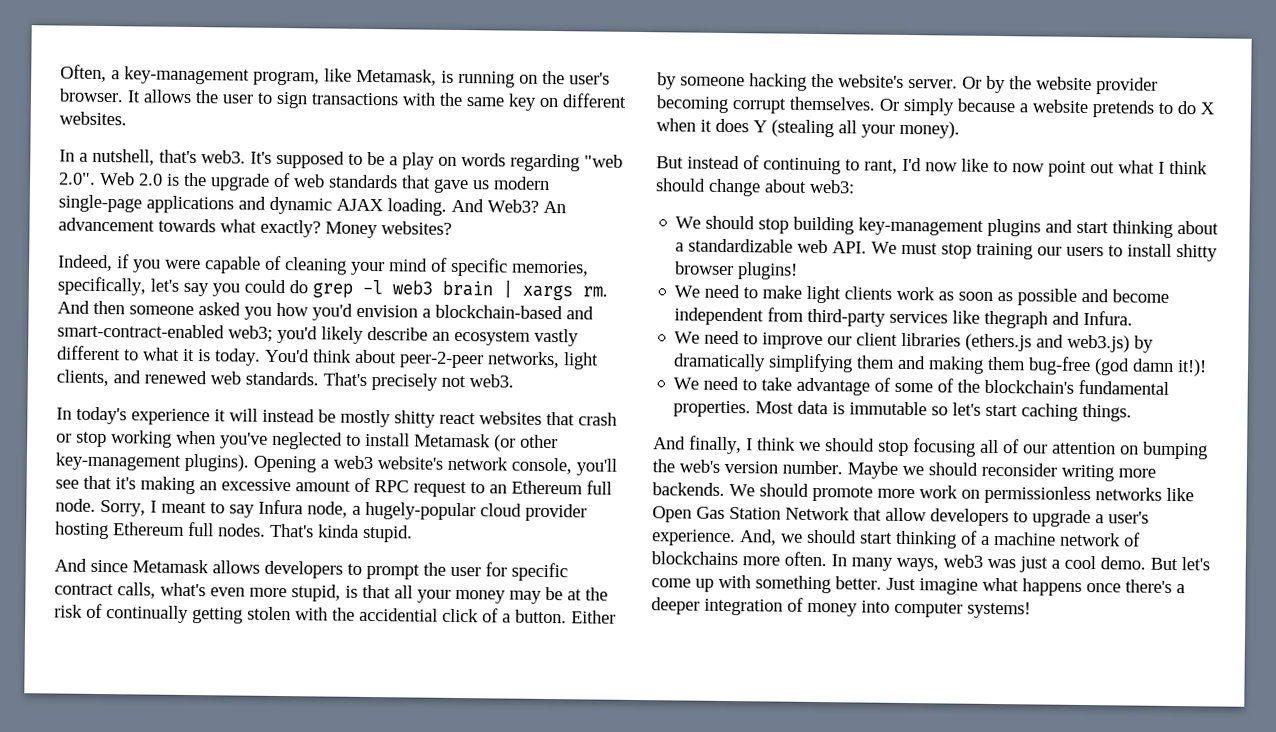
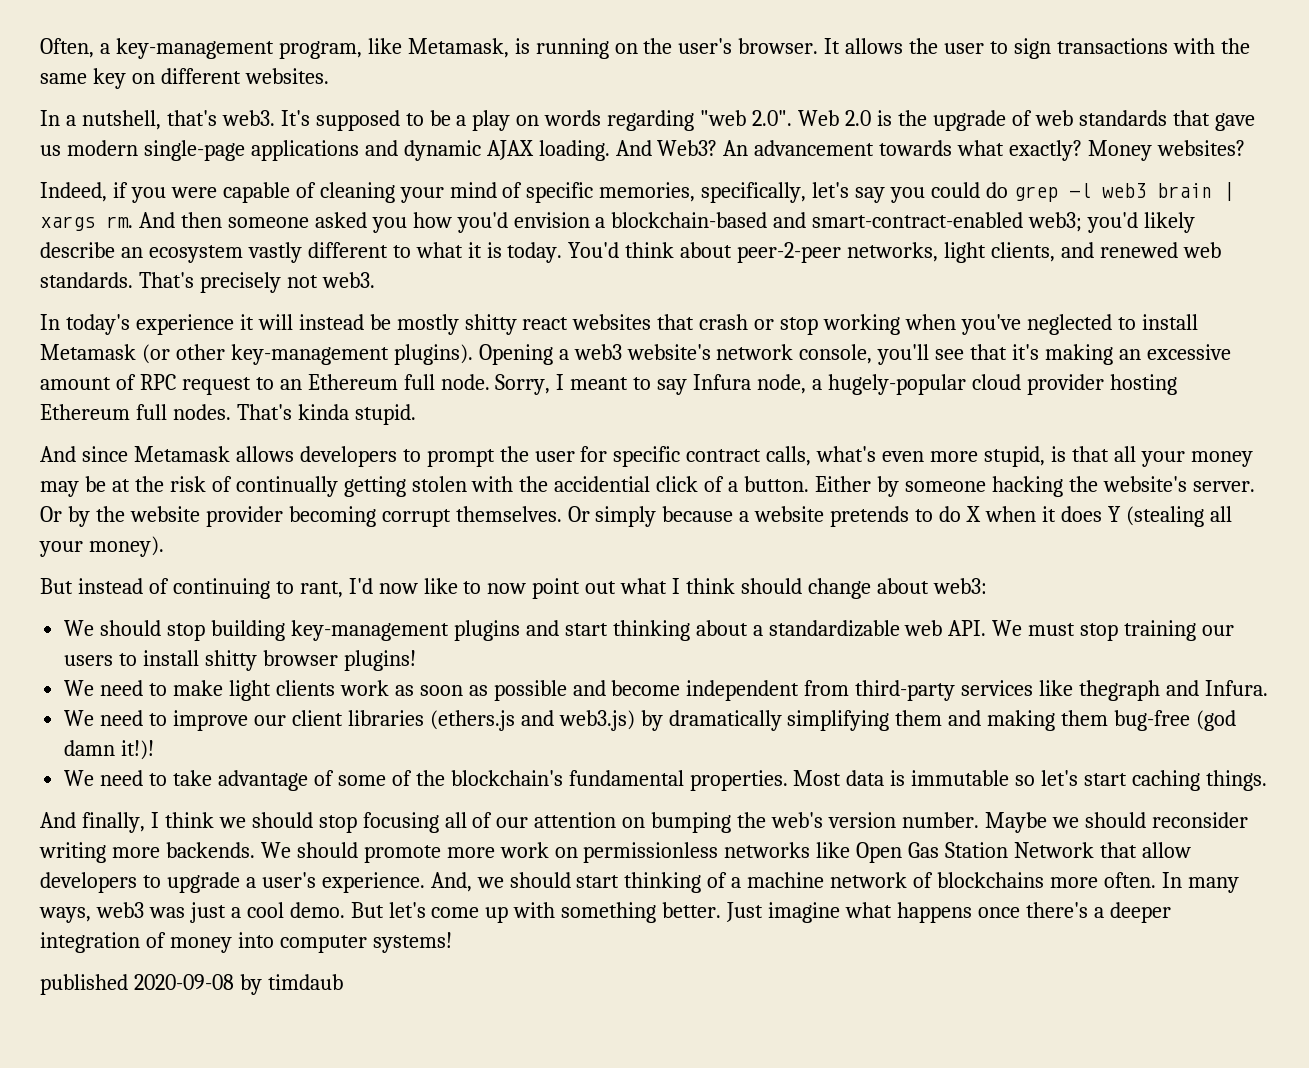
+ published 2020-09-08 by timdaub

